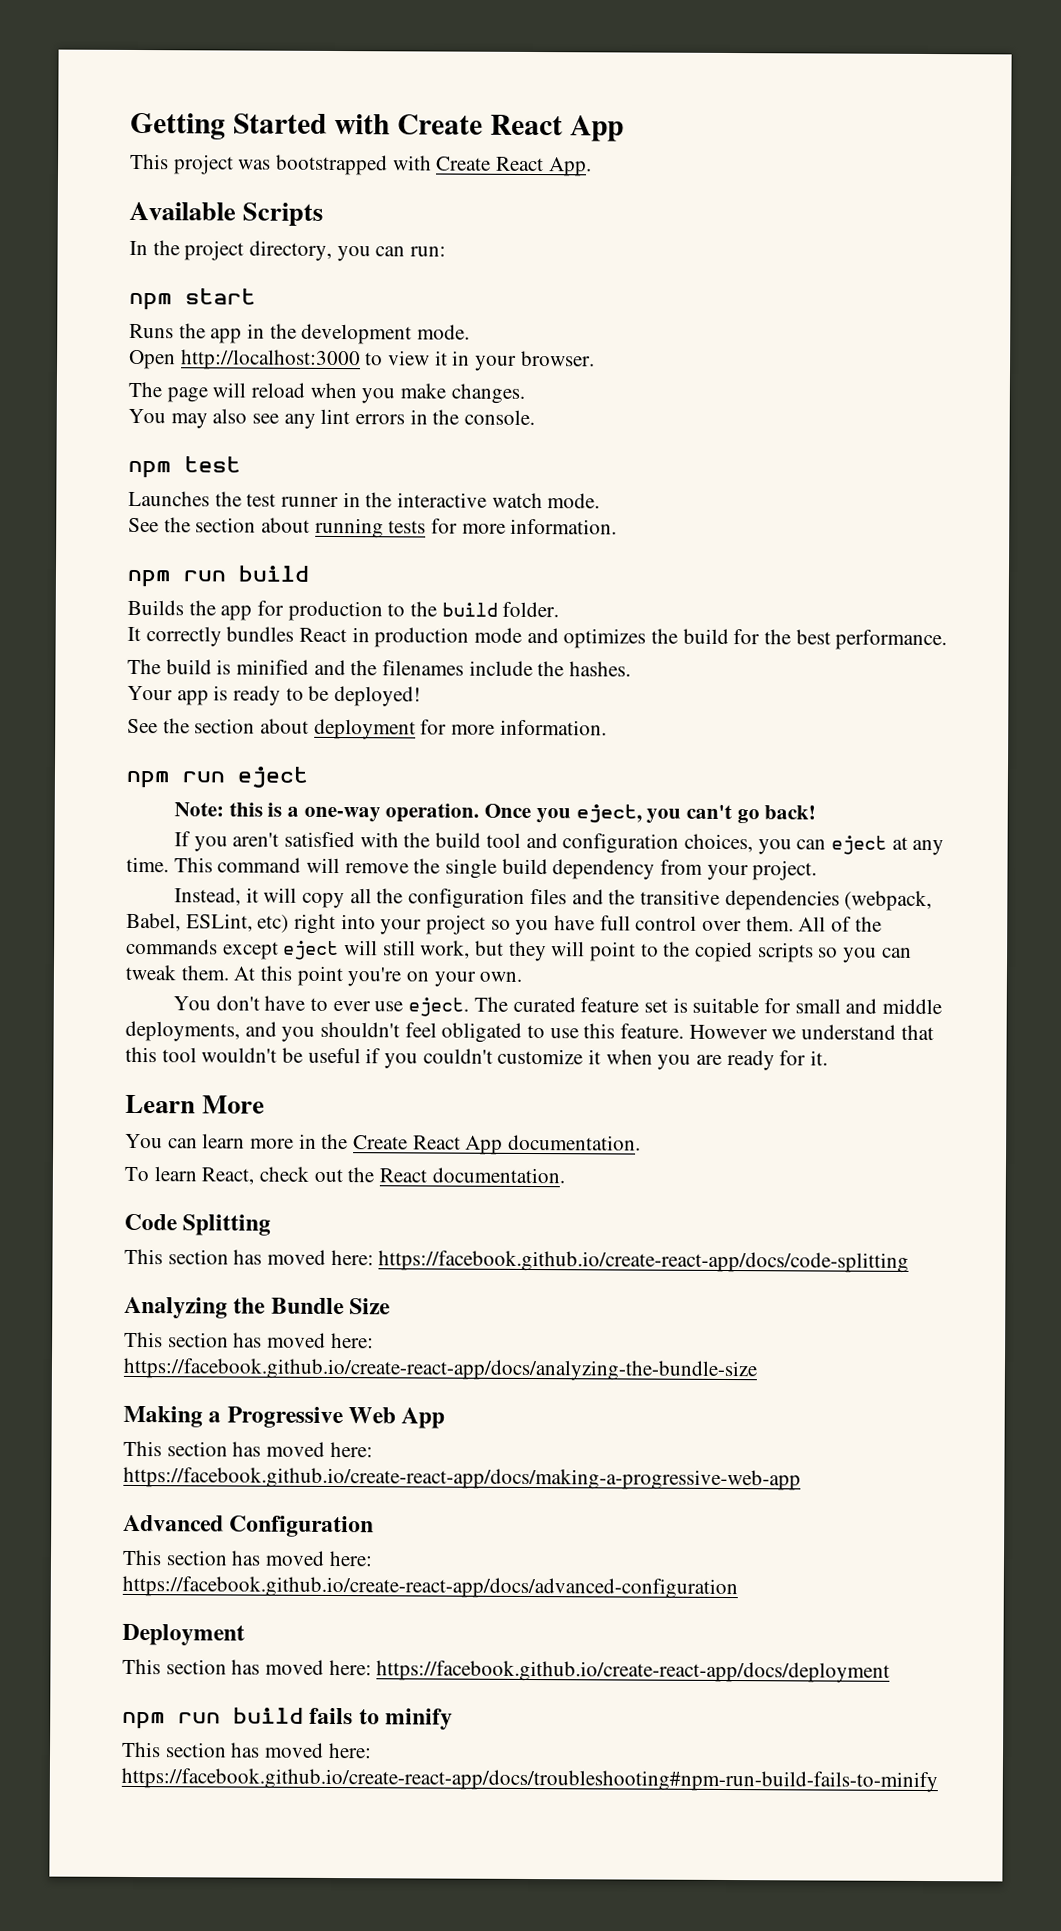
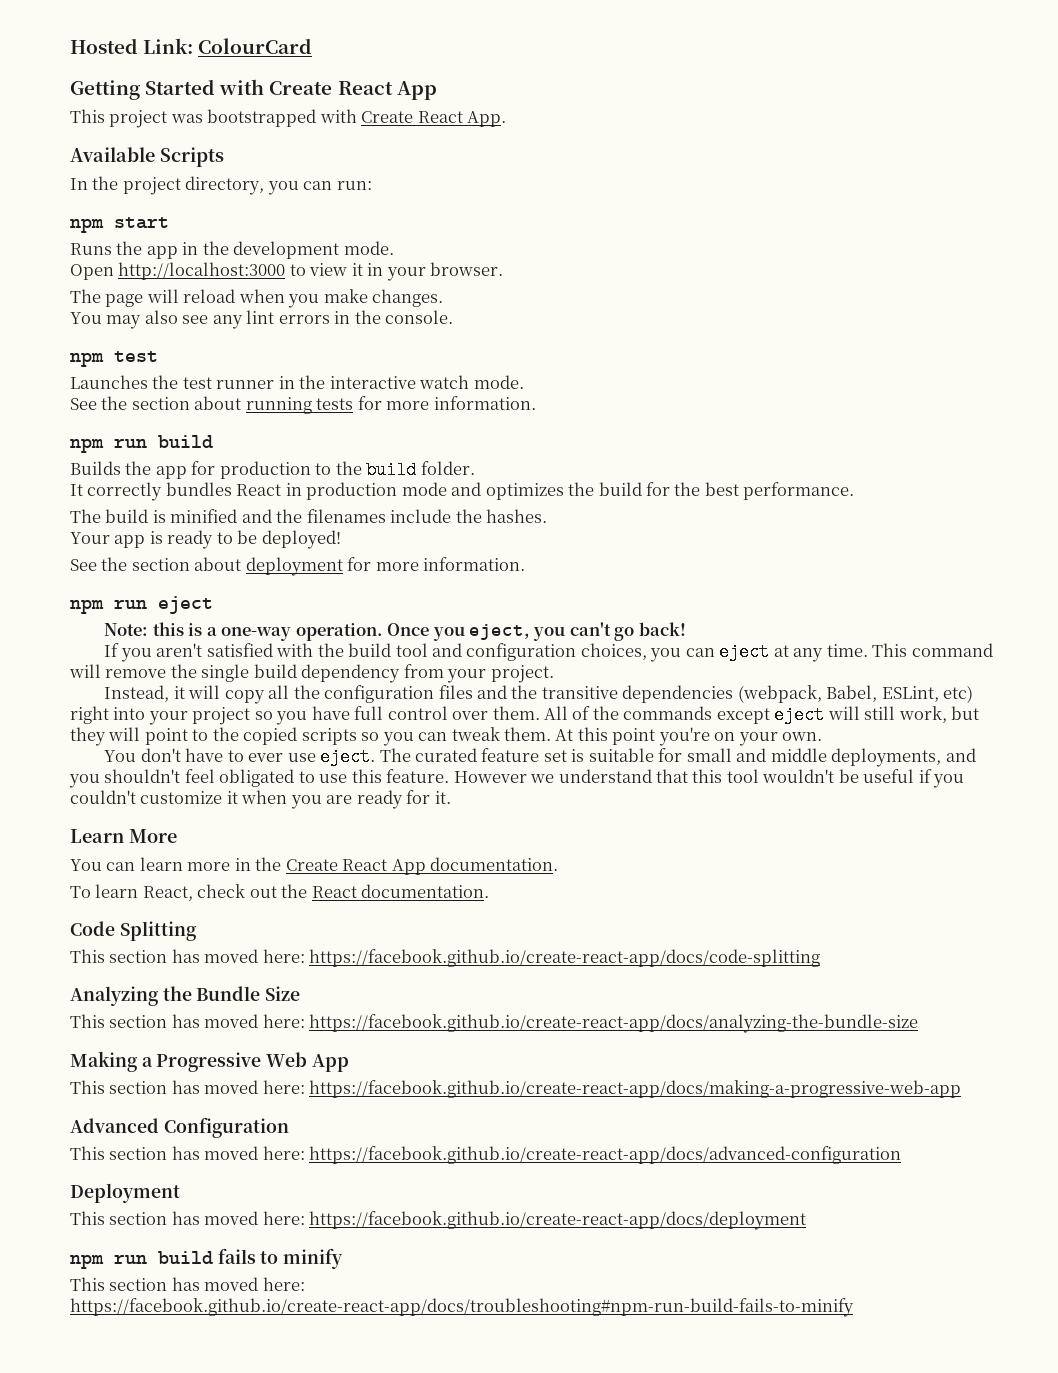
+ Hosted Link: ColourCard

